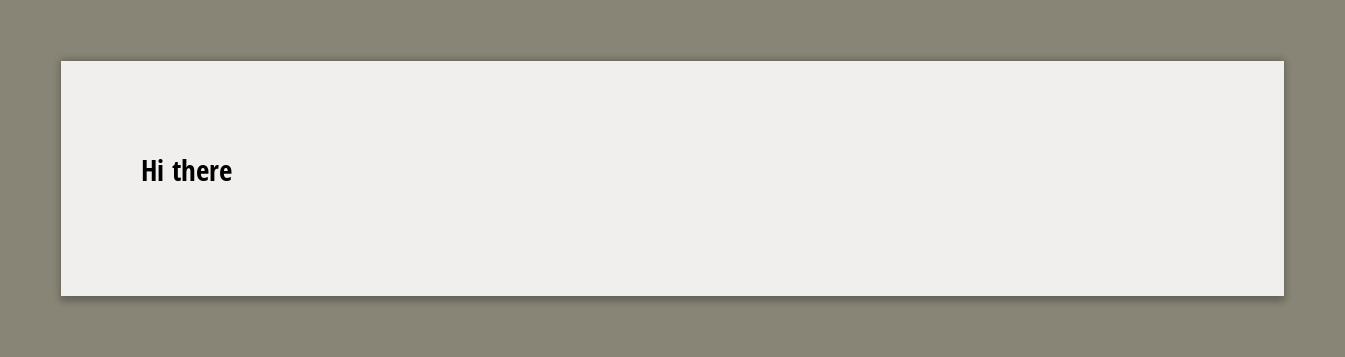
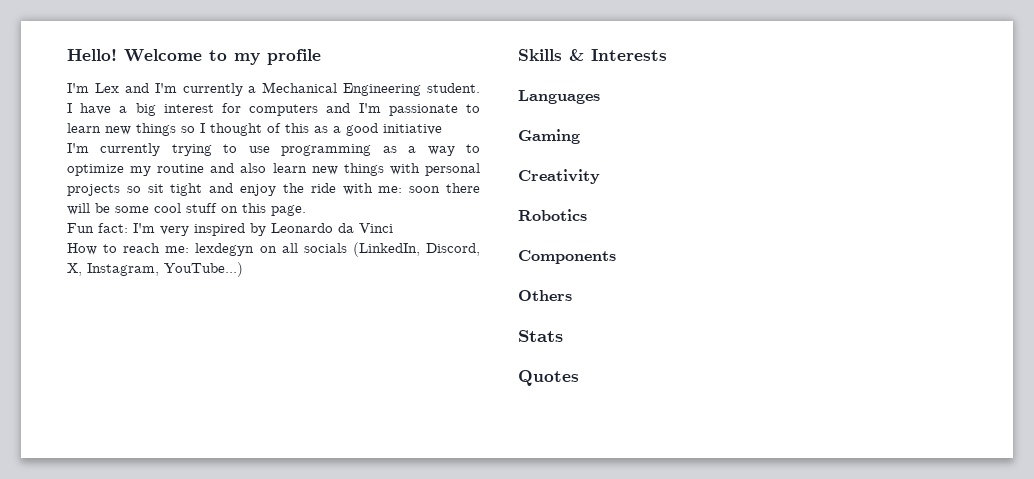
- Hi there
+ Hello! Welcome to my profile
+ I'm Lex and I'm currently a Mechanical Engineering student. I have a big interest for computers and I'm passionate to learn new things so I thought of this as a good initiative
+ I'm currently trying to use programming as a way to optimize my routine and also learn new things with personal projects so sit tight and enjoy the ride with me: soon there will be some cool stuff on this page.
+ Fun fact: I'm very inspired by Leonardo da Vinci
+ How to reach me: lexdegyn on all socials (LinkedIn, Discord, X, Instagram, YouTube...)
+ Skills & Interests
+ Languages
+ Gaming
+ Creativity
+ Robotics
+ Components
+ Others
+ Stats
+ Quotes

